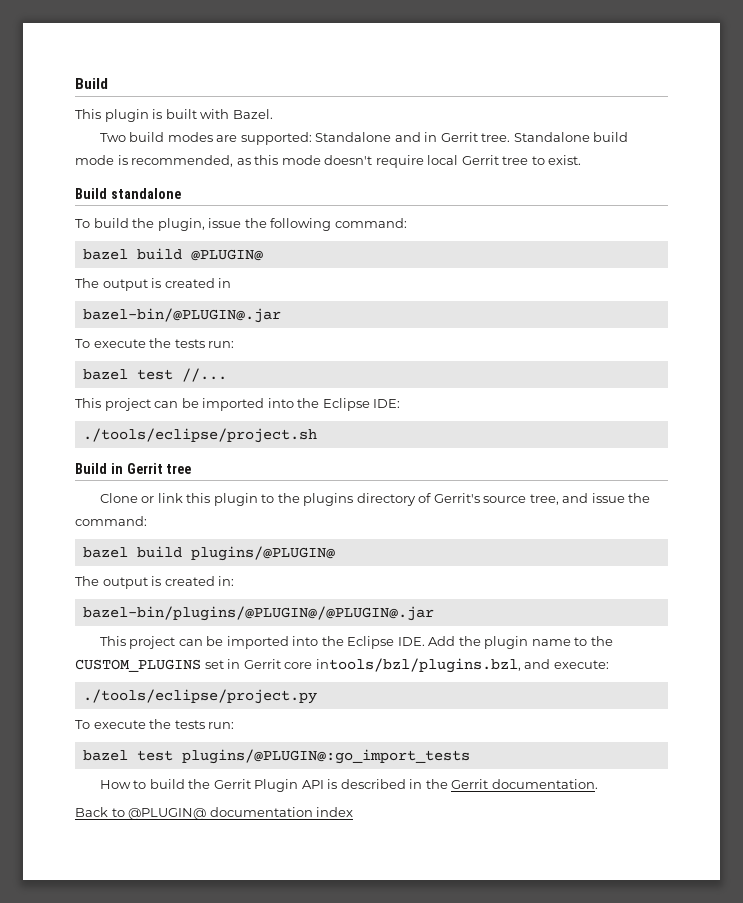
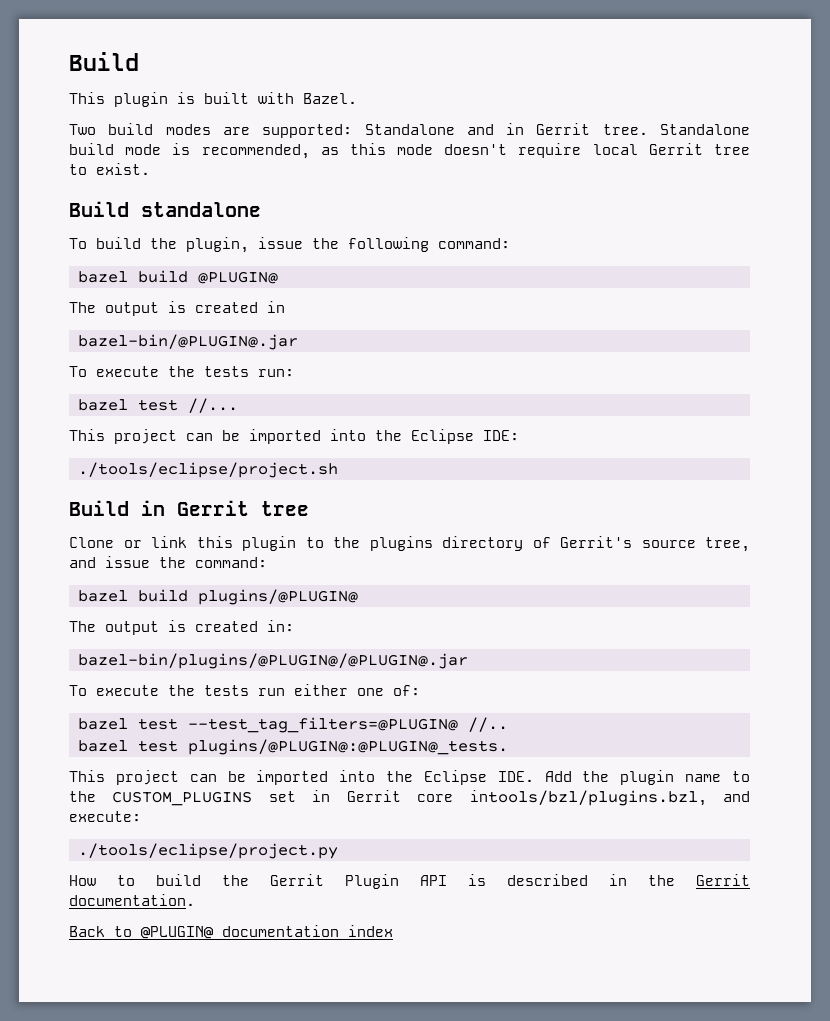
+ To execute the tests run either one of:
+ bazel test --test_tag_filters=@PLUGIN@ //..
+ bazel test plugins/@PLUGIN@:@PLUGIN@_tests.
  ./tools/eclipse/project.py
- To execute the tests run:
- bazel test plugins/@PLUGIN@:go_import_tests

